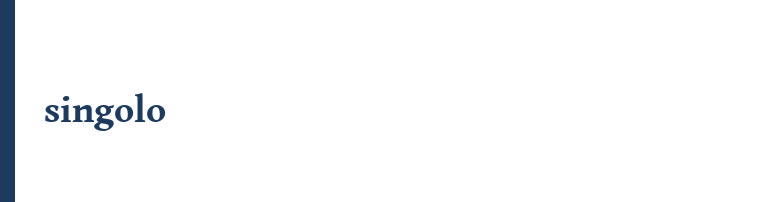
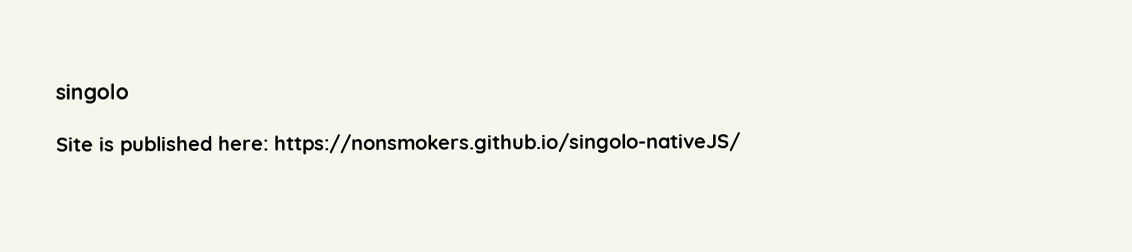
+ Site is published here: https://nonsmokers.github.io/singolo-nativeJS/

